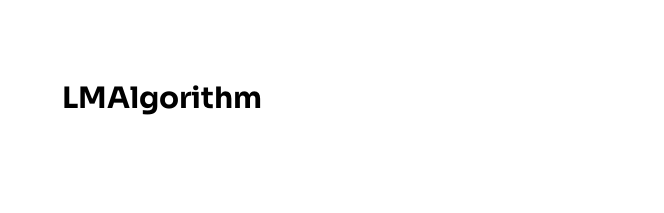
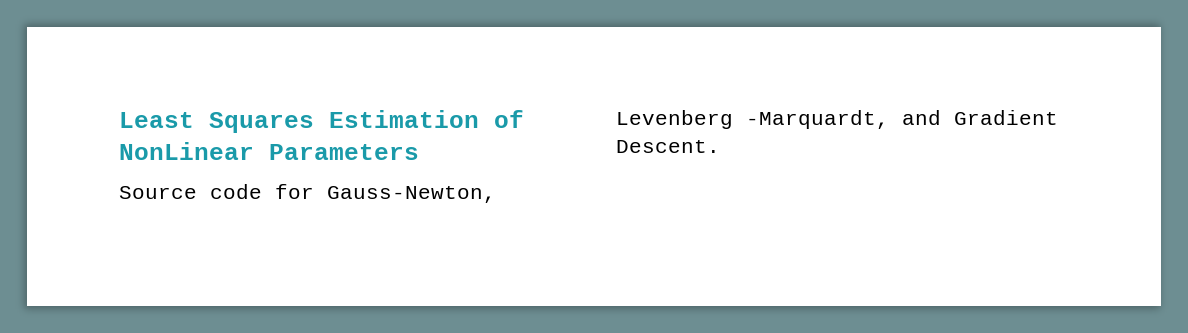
- LMAlgorithm
+ Least Squares Estimation of NonLinear Parameters
+ Source code for Gauss-Newton, Levenberg -Marquardt, and Gradient Descent.

